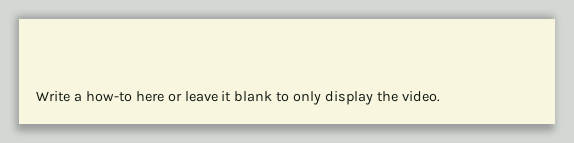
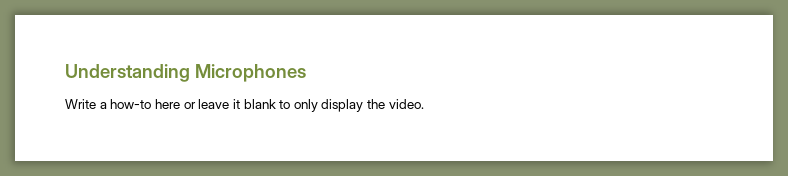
+ Understanding Microphones

